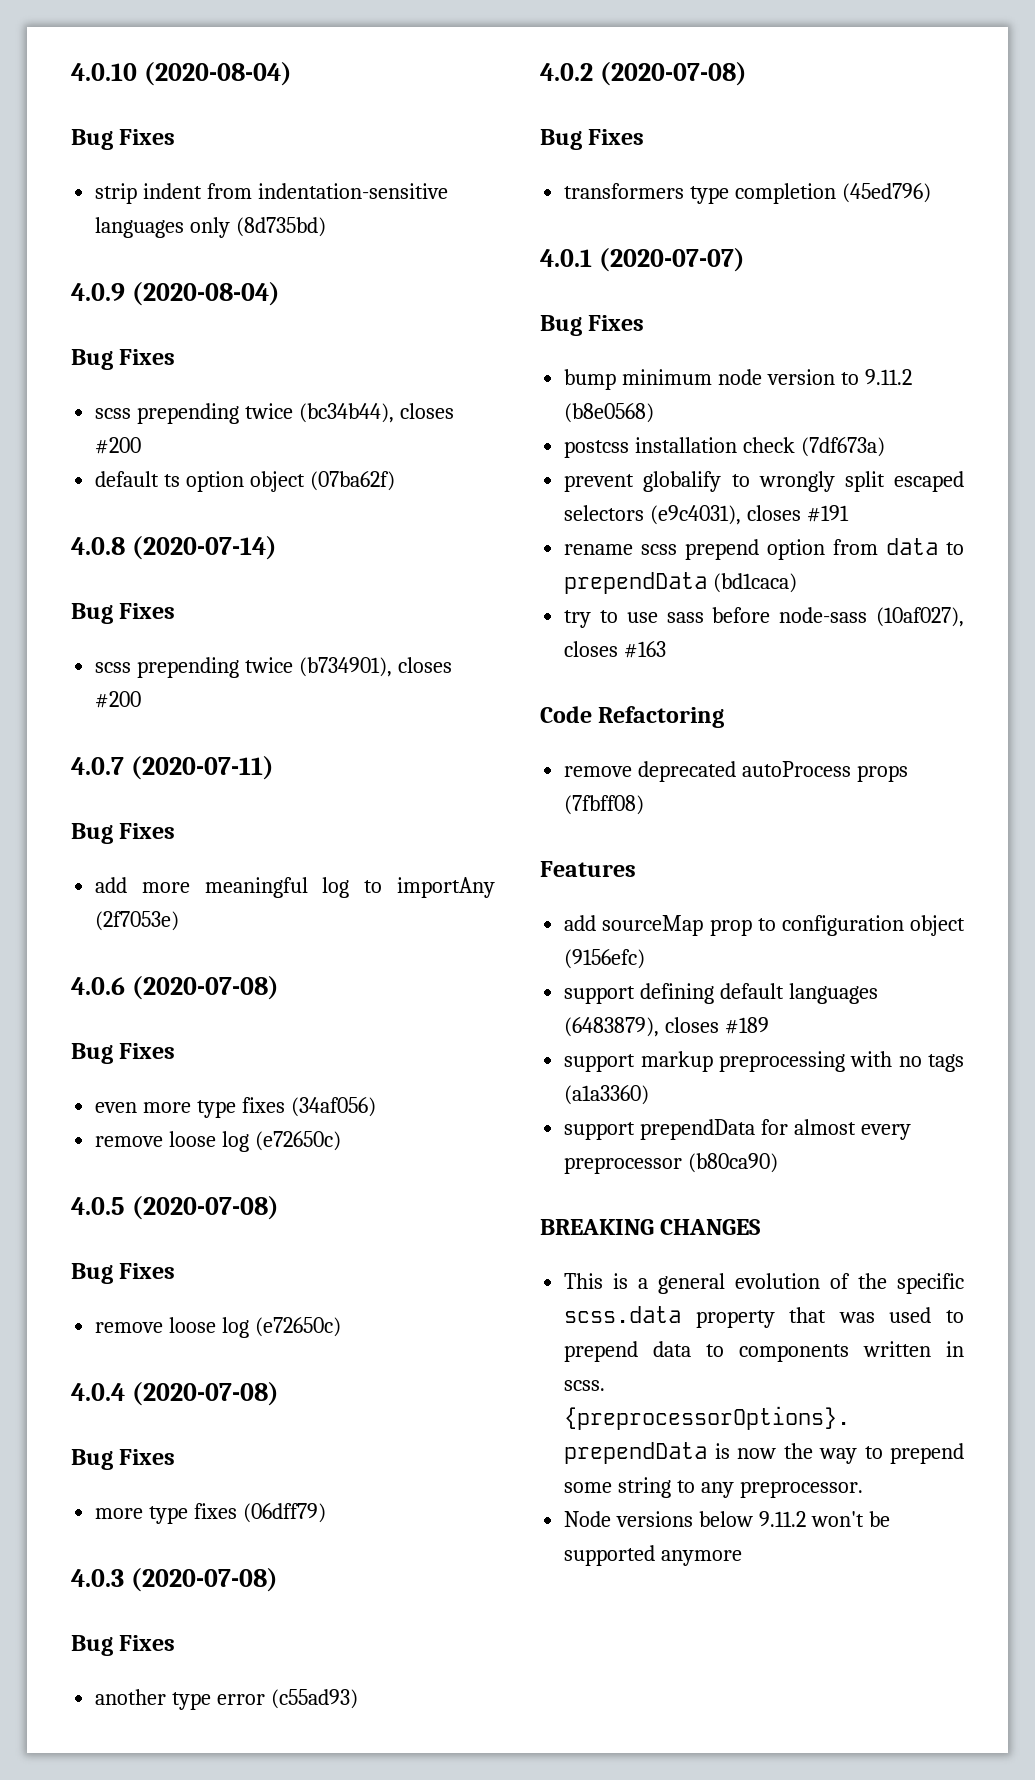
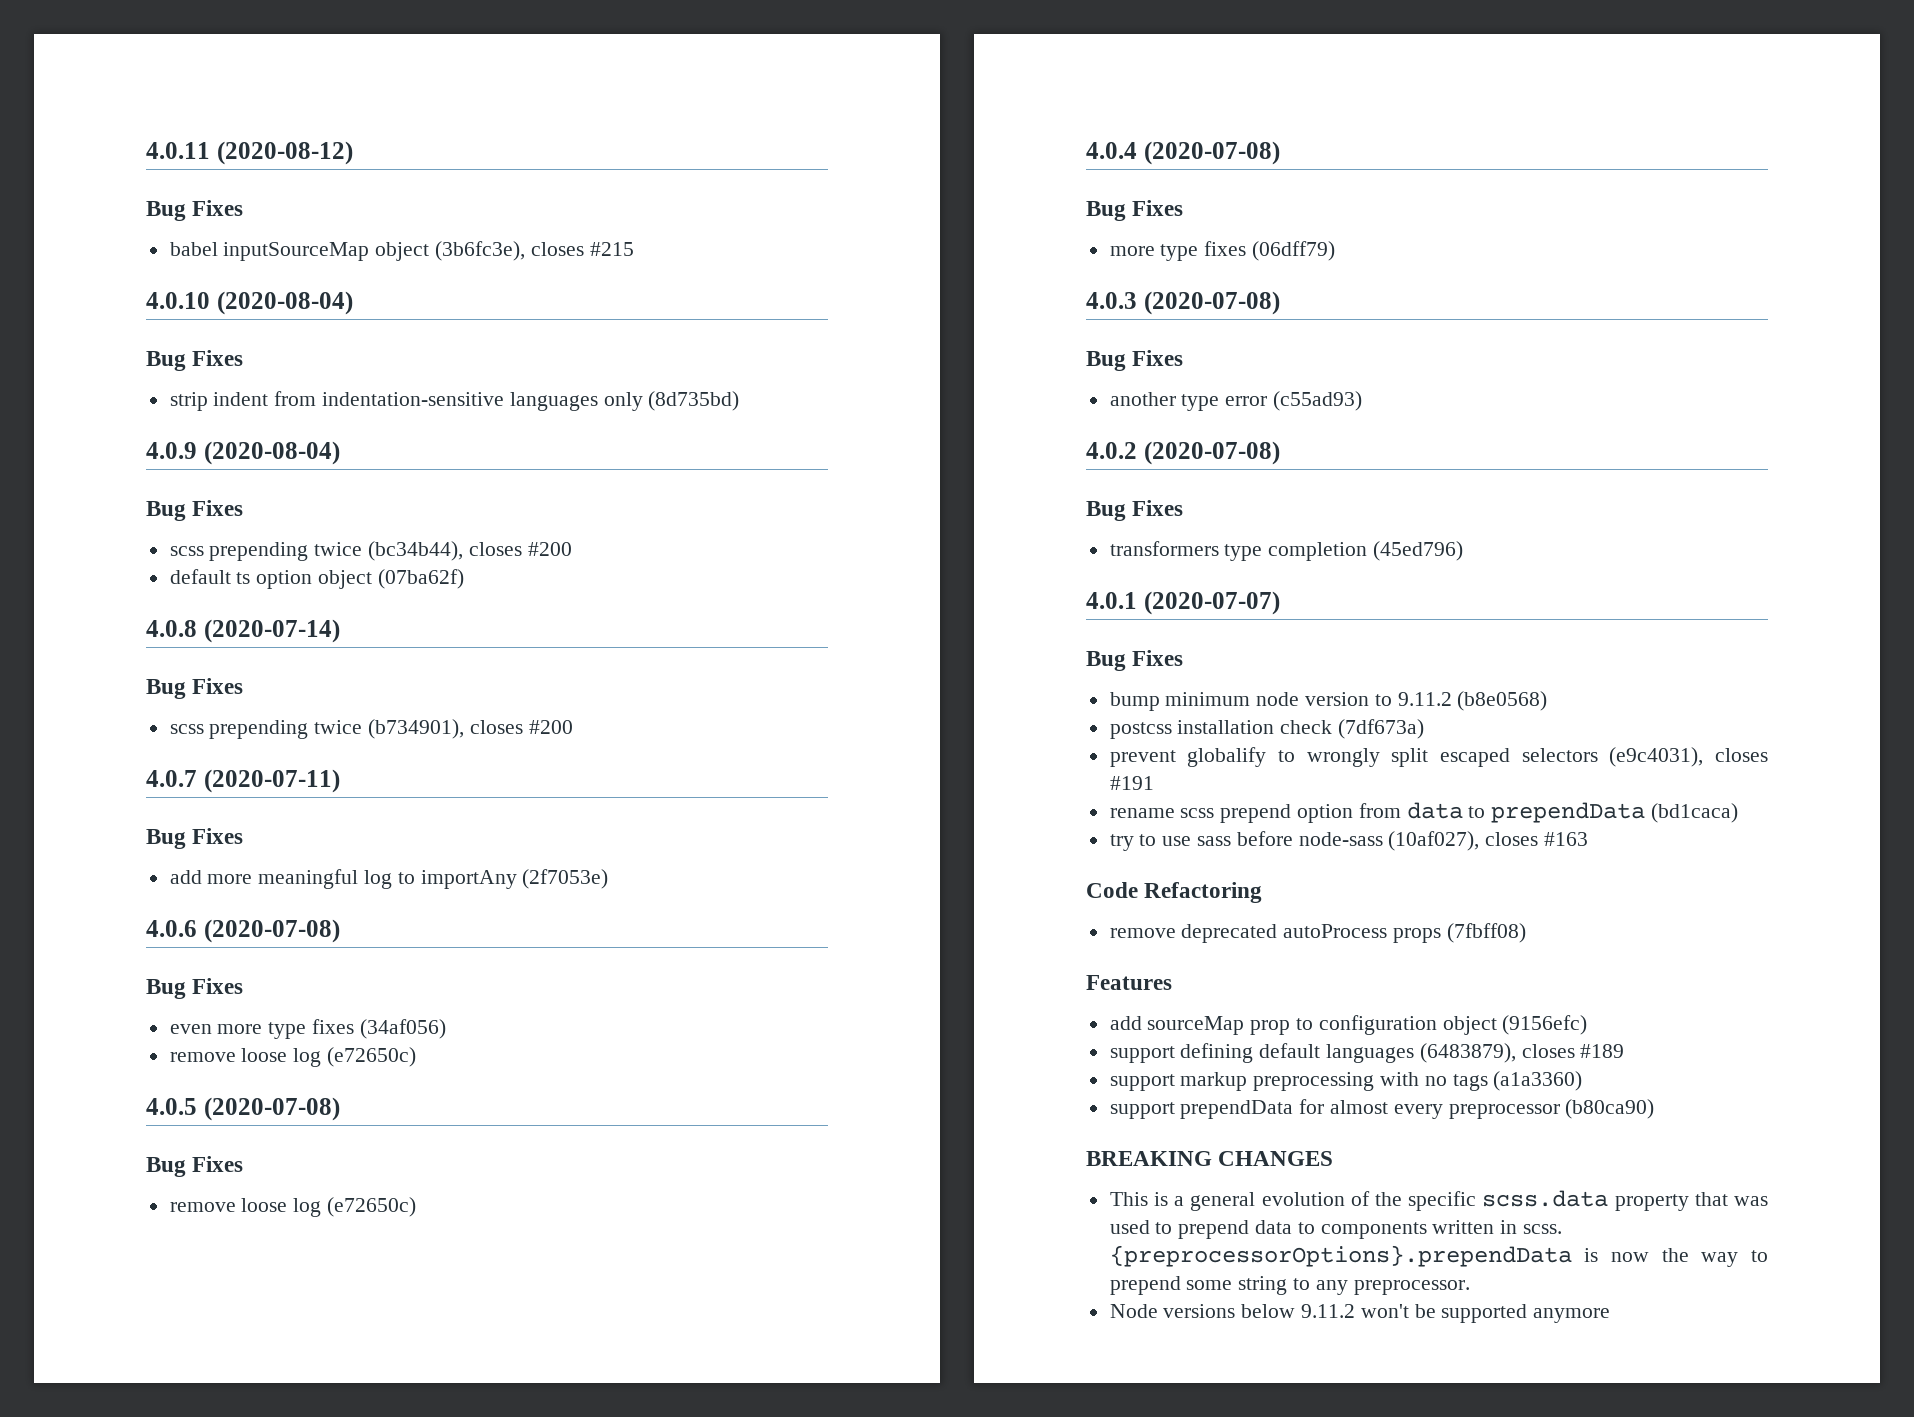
+ 4.0.11 (2020-08-12)
+ Bug Fixes
+ babel inputSourceMap object (3b6fc3e), closes #215

